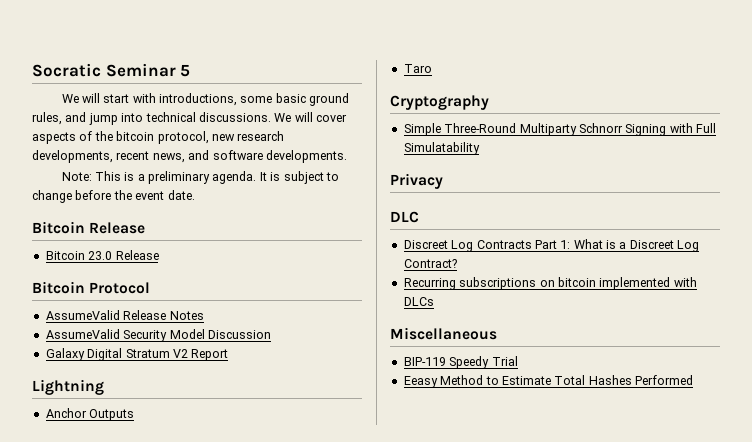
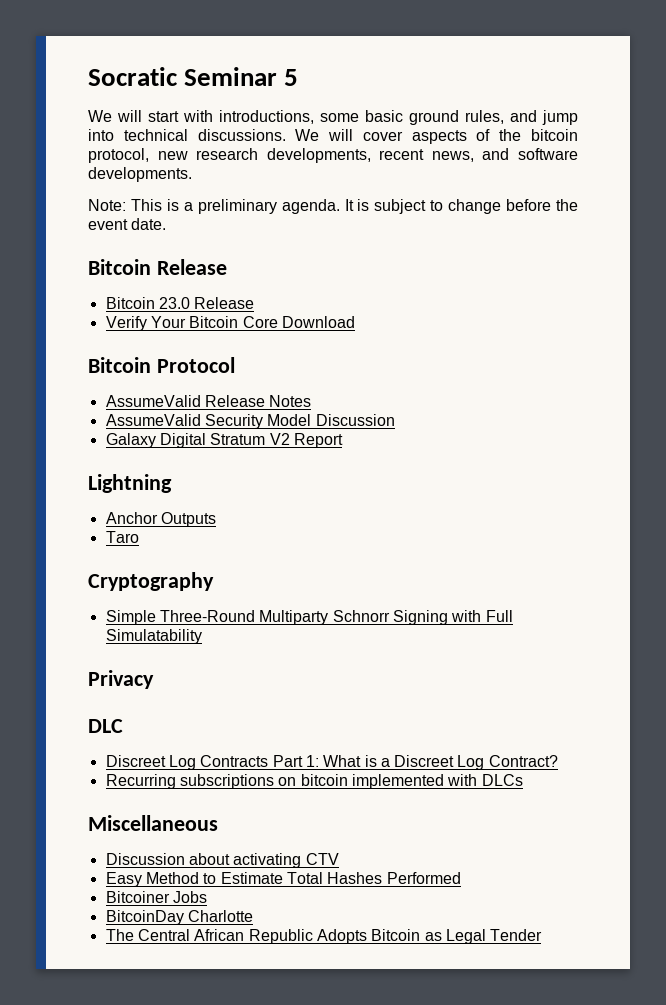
+ Verify Your Bitcoin Core Download
- BIP-119 Speedy Trial
- Eeasy Method to Estimate Total Hashes Performed
+ Discussion about activating CTV
+ Easy Method to Estimate Total Hashes Performed
+ Bitcoiner Jobs
+ BitcoinDay Charlotte
+ The Central African Republic Adopts Bitcoin as Legal Tender

